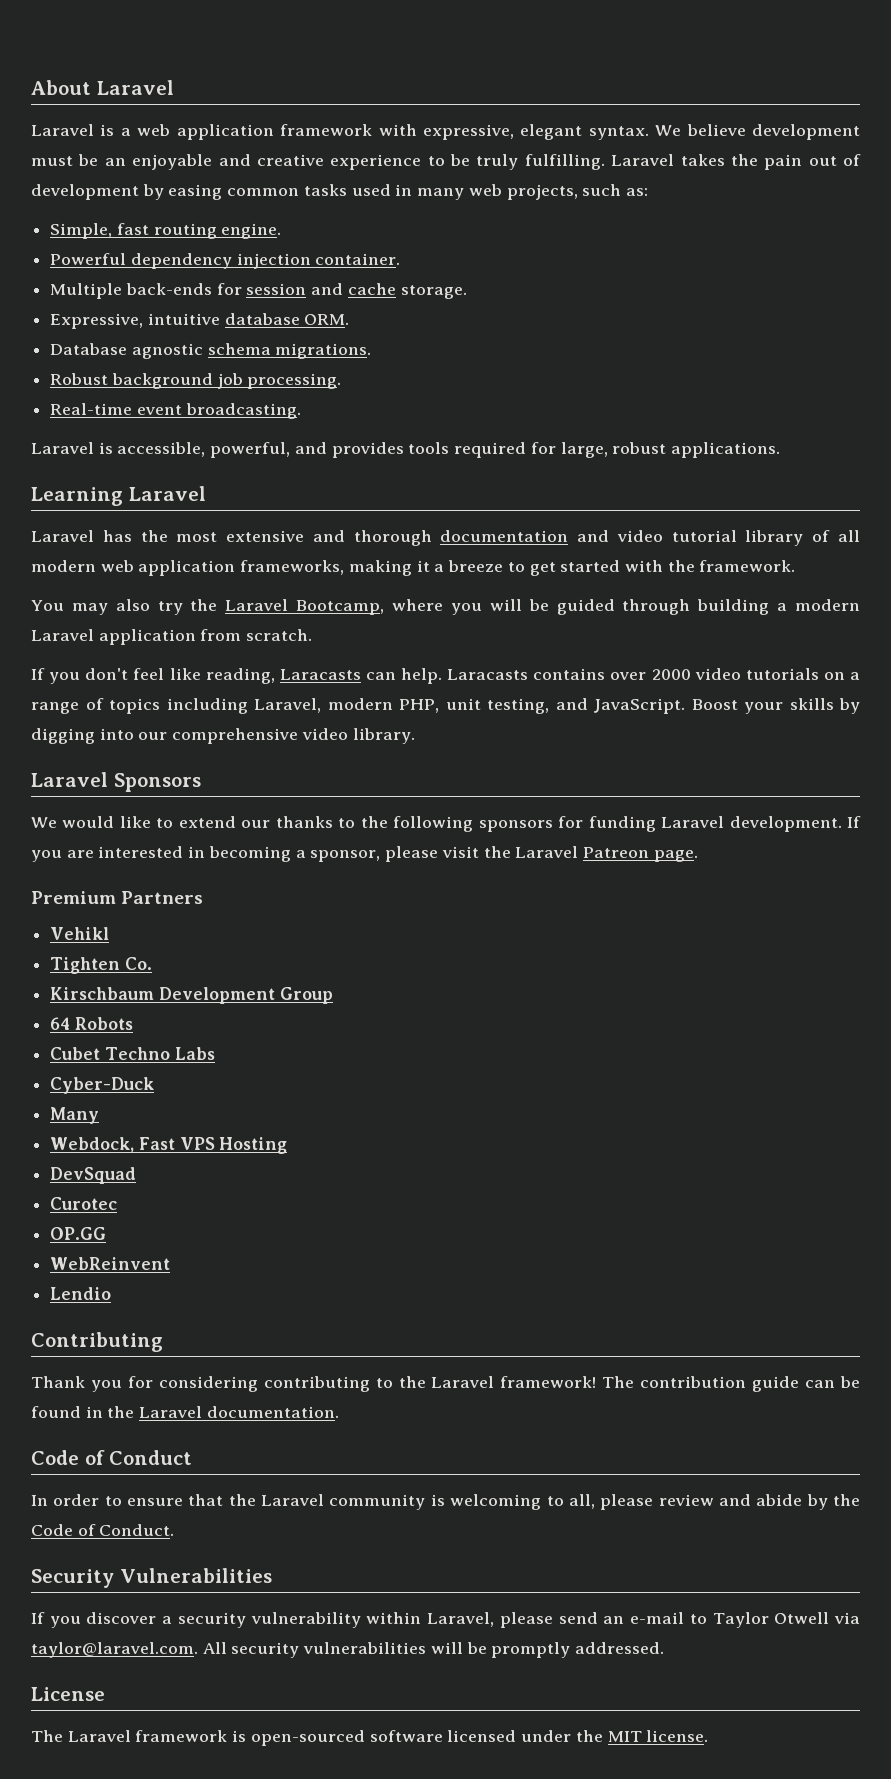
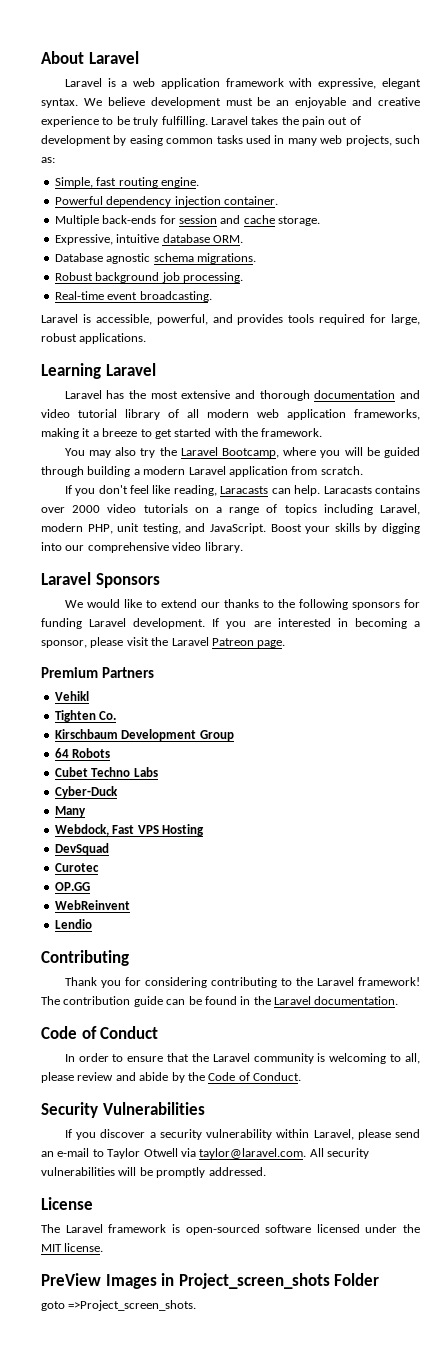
+ PreView Images in Project_screen_shots Folder
+ goto =>Project_screen_shots.

